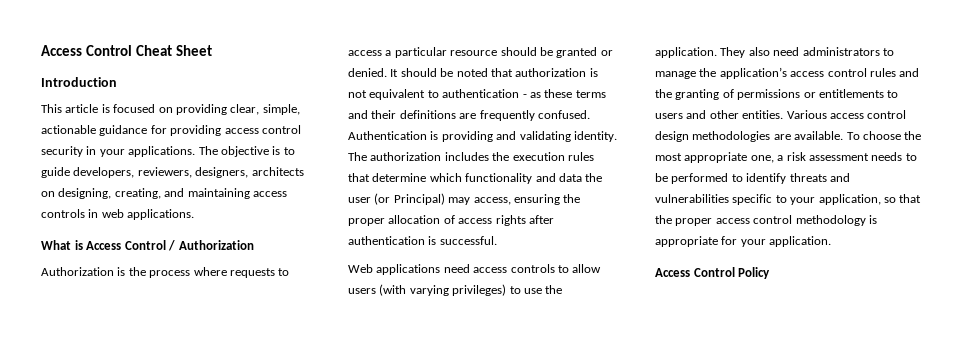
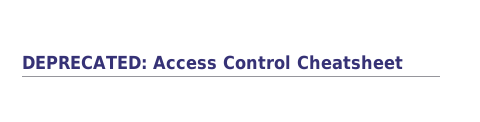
- Access Control Cheat Sheet
- Introduction
- This article is focused on providing clear, simple, actionable guidance for providing access control security in your applications. The objective is to guide developers, reviewers, designers, architects on designing, creating, and maintaining access controls in web applications.
- What is Access Control / Authorization
- Authorization is the process where requests to access a particular resource should be granted or denied. It should be noted that authorization is not equivalent to authentication - as these terms and their definitions are frequently confused. Authentication is providing and validating identity. The authorization includes the execution rules that determine which functionality and data the user (or Principal) may access, ensuring the proper allocation of access rights after authentication is successful.
- Web applications need access controls to allow users (with varying privileges) to use the application. They also need administrators to manage the application’s access control rules and the granting of permissions or entitlements to users and other entities. Various access control design methodologies are available. To choose the most appropriate one, a risk assessment needs to be performed to identify threats and vulnerabilities specific to your application, so that the proper access control methodology is appropriate for your application.
- Access Control Policy
+ DEPRECATED: Access Control Cheatsheet

